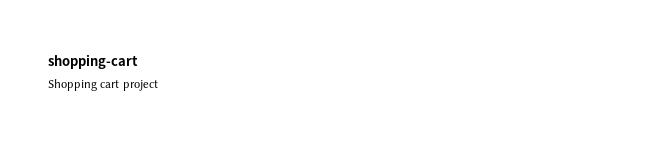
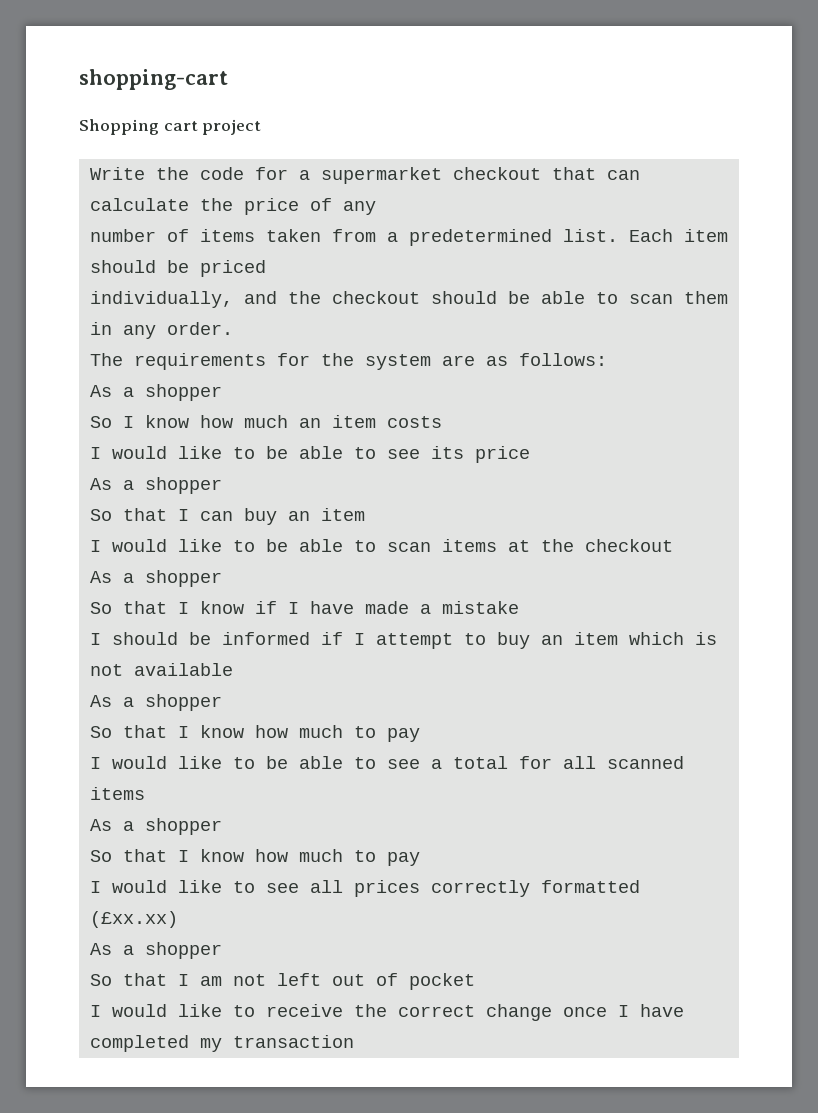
+ Write the code for a supermarket checkout that can calculate the price of any
+ number of items taken from a predetermined list. Each item should be priced
+ individually, and the checkout should be able to scan them in any order.
+ The requirements for the system are as follows:
+ As a shopper
+ So I know how much an item costs
+ I would like to be able to see its price
+ As a shopper
+ So that I can buy an item
+ I would like to be able to scan items at the checkout
+ As a shopper
+ So that I know if I have made a mistake
+ I should be informed if I attempt to buy an item which is not available
+ As a shopper
+ So that I know how much to pay
+ I would like to be able to see a total for all scanned items
+ As a shopper
+ So that I know how much to pay
+ I would like to see all prices correctly formatted (£xx.xx)
+ As a shopper
+ So that I am not left out of pocket
+ I would like to receive the correct change once I have completed my transaction

